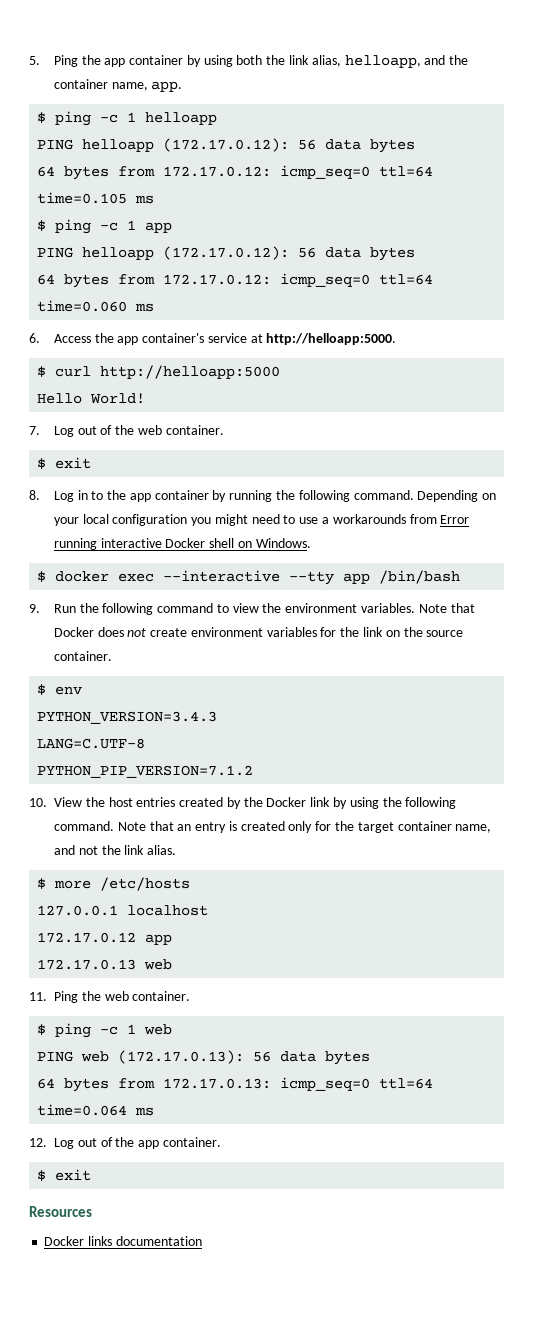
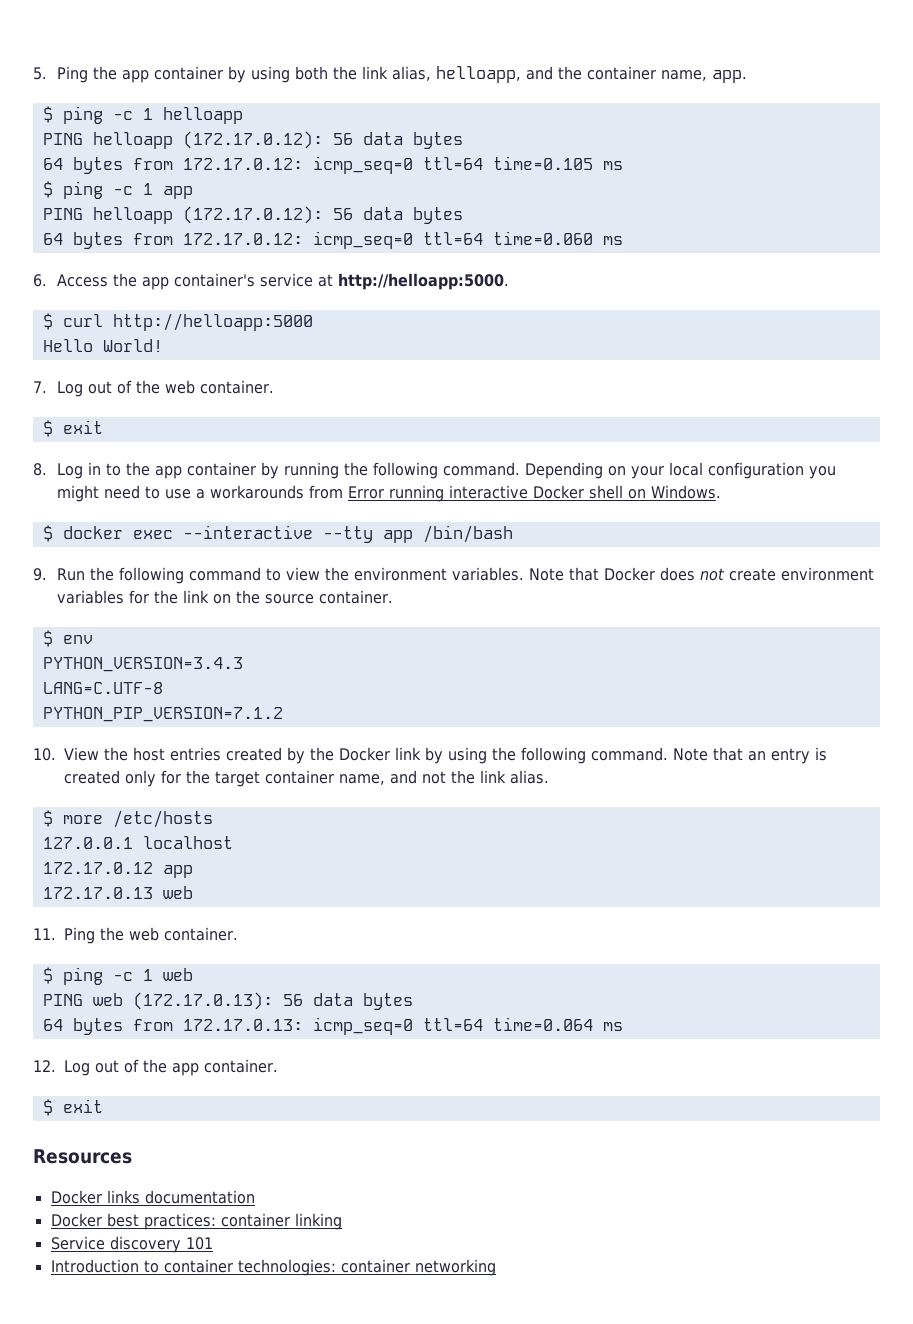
+ Docker best practices: container linking
+ Service discovery 101
+ Introduction to container technologies: container networking

